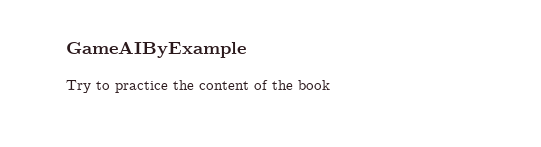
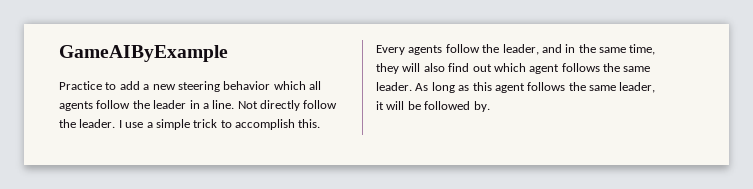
- Try to practice the content of the book
+ Practice to add a new steering behavior which all agents follow the leader in a line. Not directly follow the leader. I use a simple trick to accomplish this. Every agents follow the leader, and in the same time, they will also find out which agent follows the same leader. As long as this agent follows the same leader, it will be followed by.

